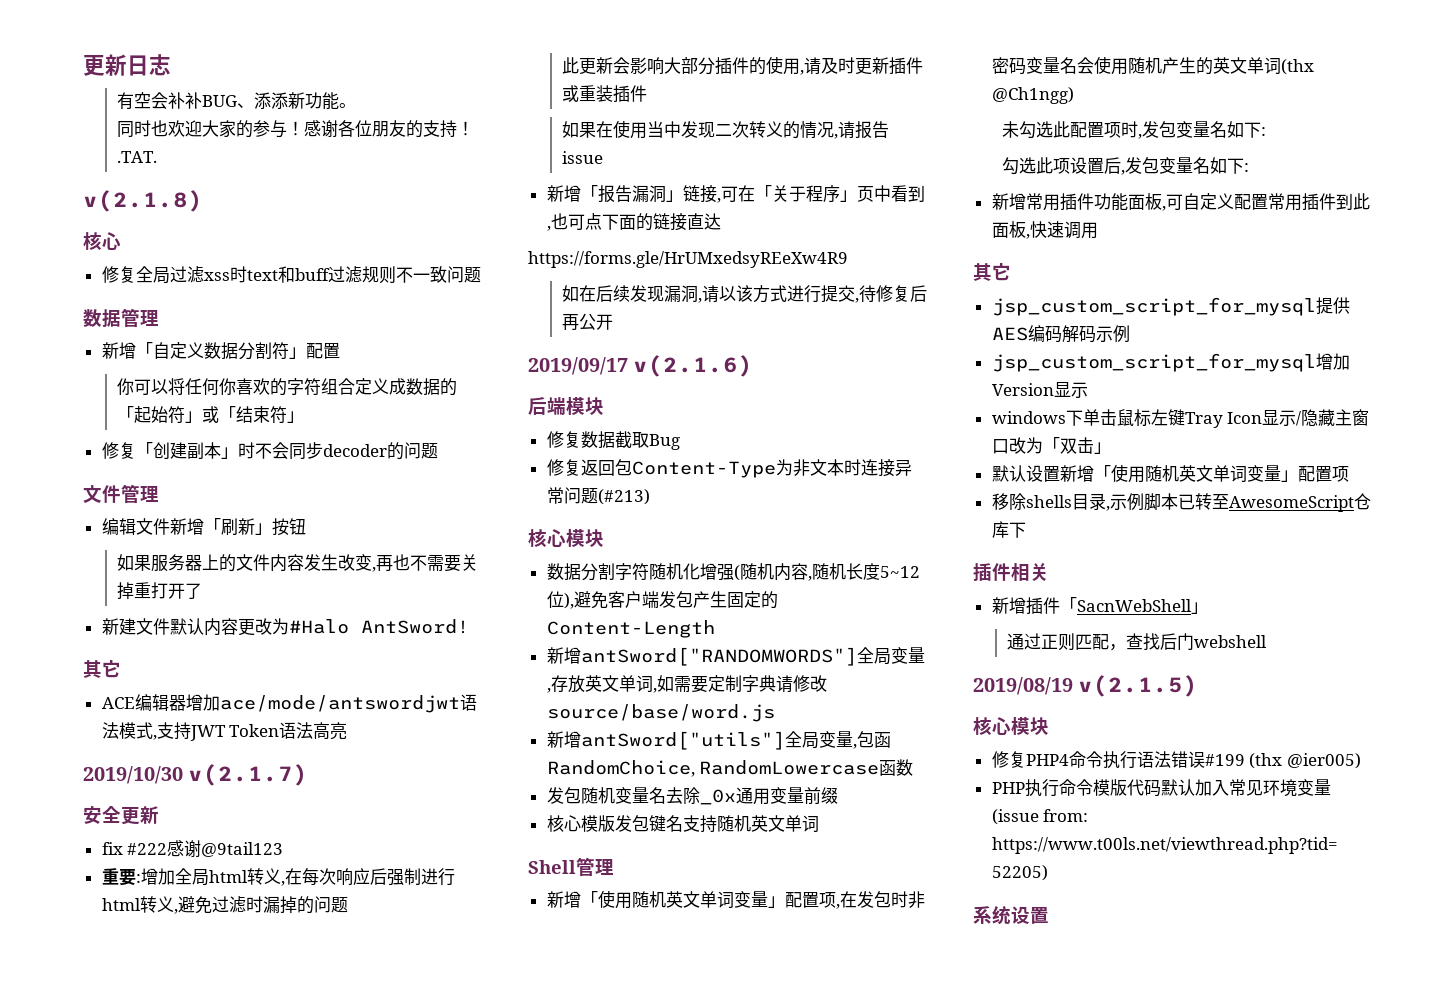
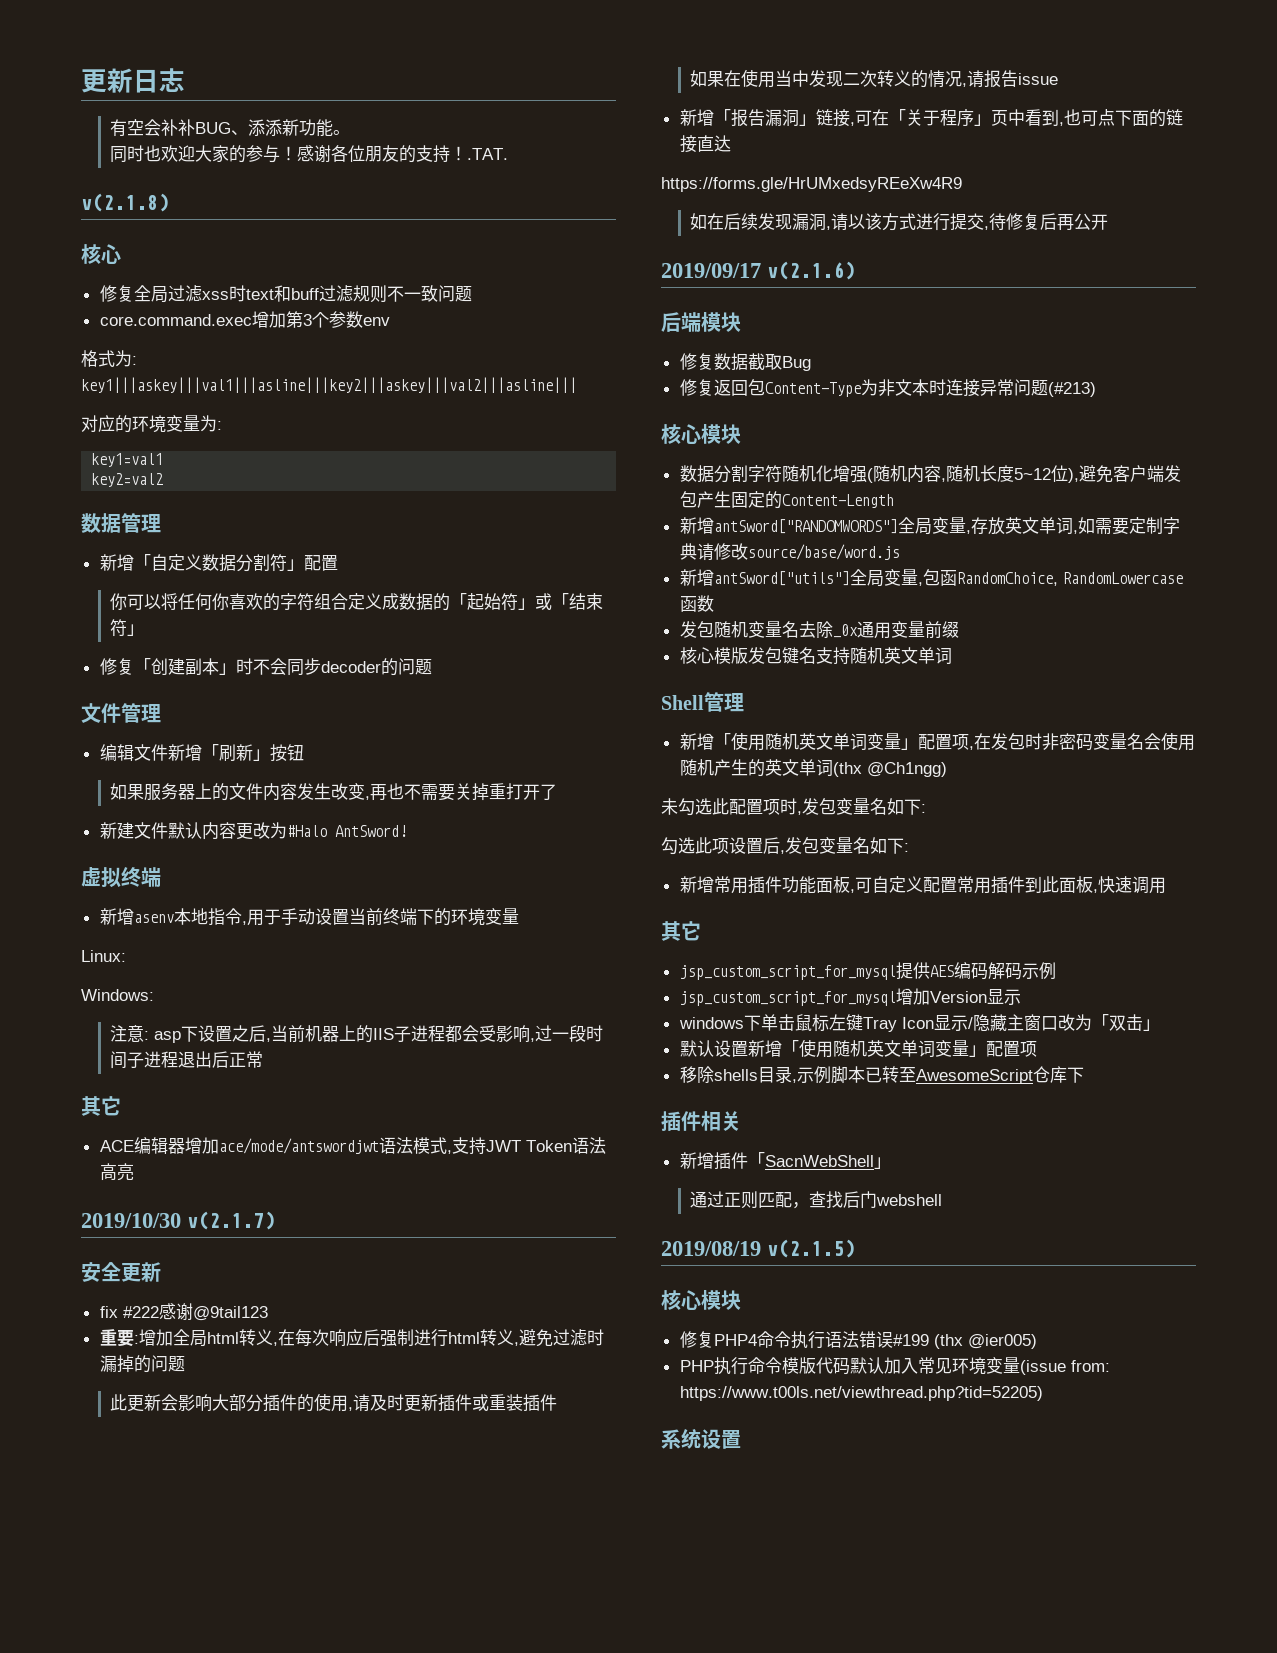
+ core.command.exec增加第3个参数env
+ 格式为: key1|||askey|||val1|||asline|||key2|||askey|||val2|||asline|||
+ 对应的环境变量为:
+ key1=val1
+ key2=val2
+ 虚拟终端
+ 新增asenv本地指令,用于手动设置当前终端下的环境变量
+ Linux:
+ Windows:
+ 注意: asp下设置之后,当前机器上的IIS子进程都会受影响,过一段时间子进程退出后正常

